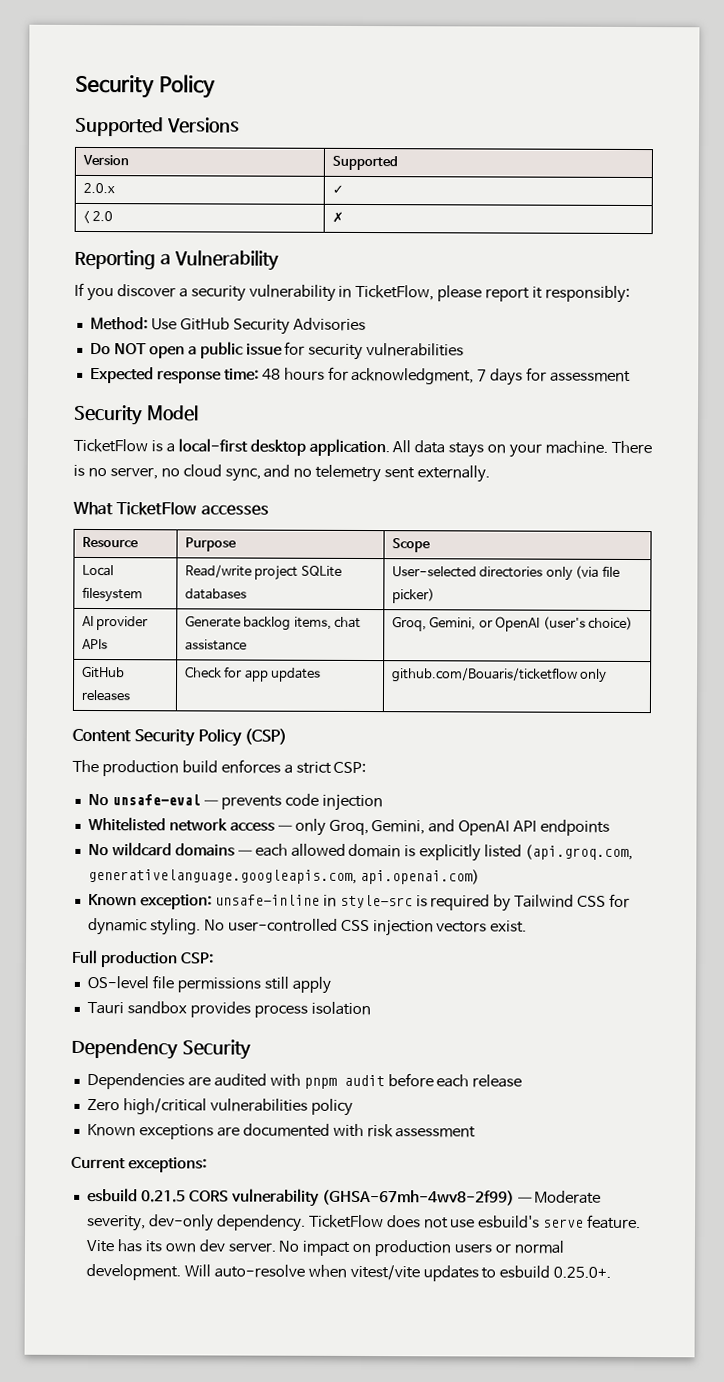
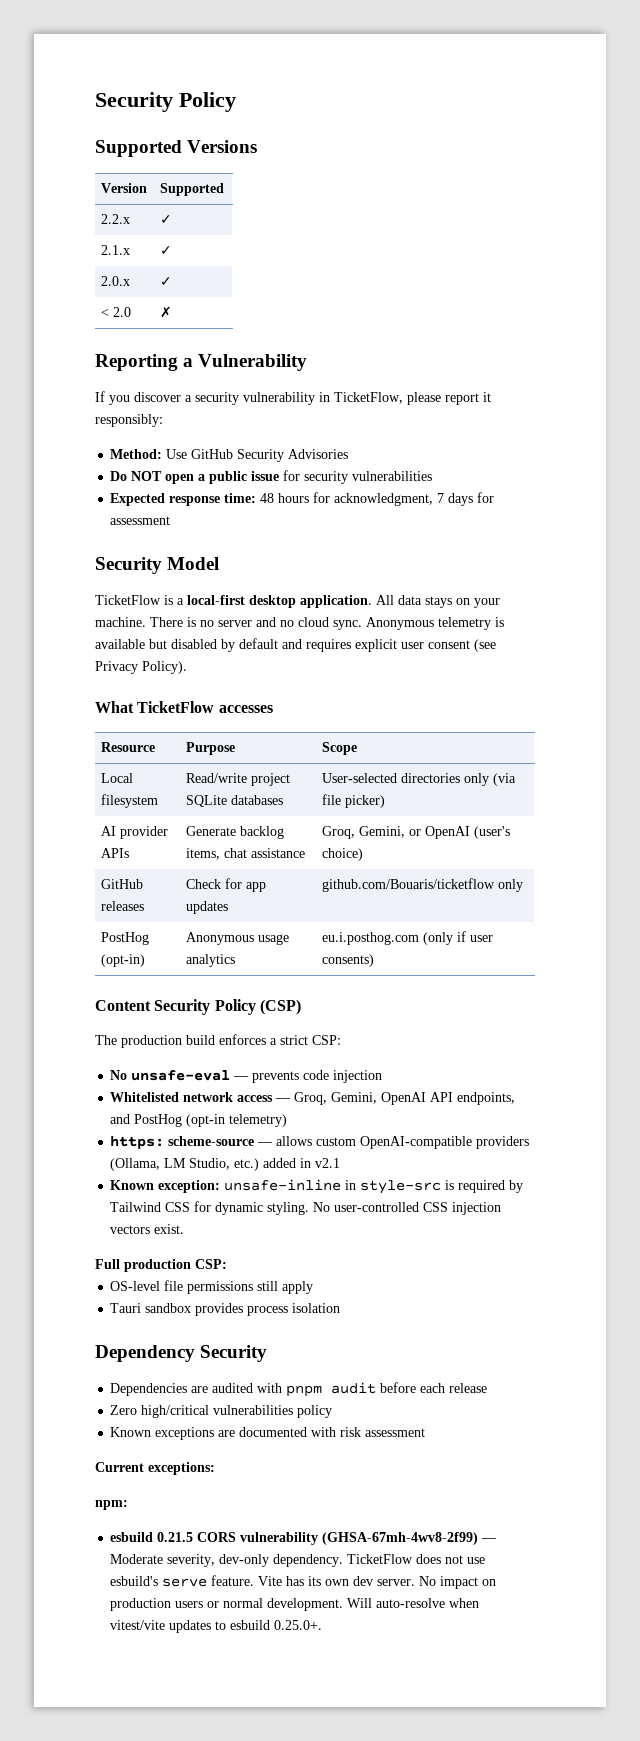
+ 2.2.x | ✓
+ 2.1.x | ✓
- There is no server, no cloud sync, and no telemetry sent externally.
+ There is no server and no cloud sync. Anonymous telemetry is available but disabled by default and requires explicit user consent (see Privacy Policy).
+ PostHog (opt-in) | Anonymous usage analytics | eu.i.posthog.com (only if user consents)
- Whitelisted network access — only Groq, Gemini, and OpenAI API endpoints
- No wildcard domains — each allowed domain is explicitly listed (api.groq.com, generativelanguage.googleapis.com, api.openai.com)
+ Whitelisted network access — Groq, Gemini, OpenAI API endpoints, and PostHog (opt-in telemetry)
+ https: scheme-source — allows custom OpenAI-compatible providers (Ollama, LM Studio, etc.) added in v2.1
+ npm:

